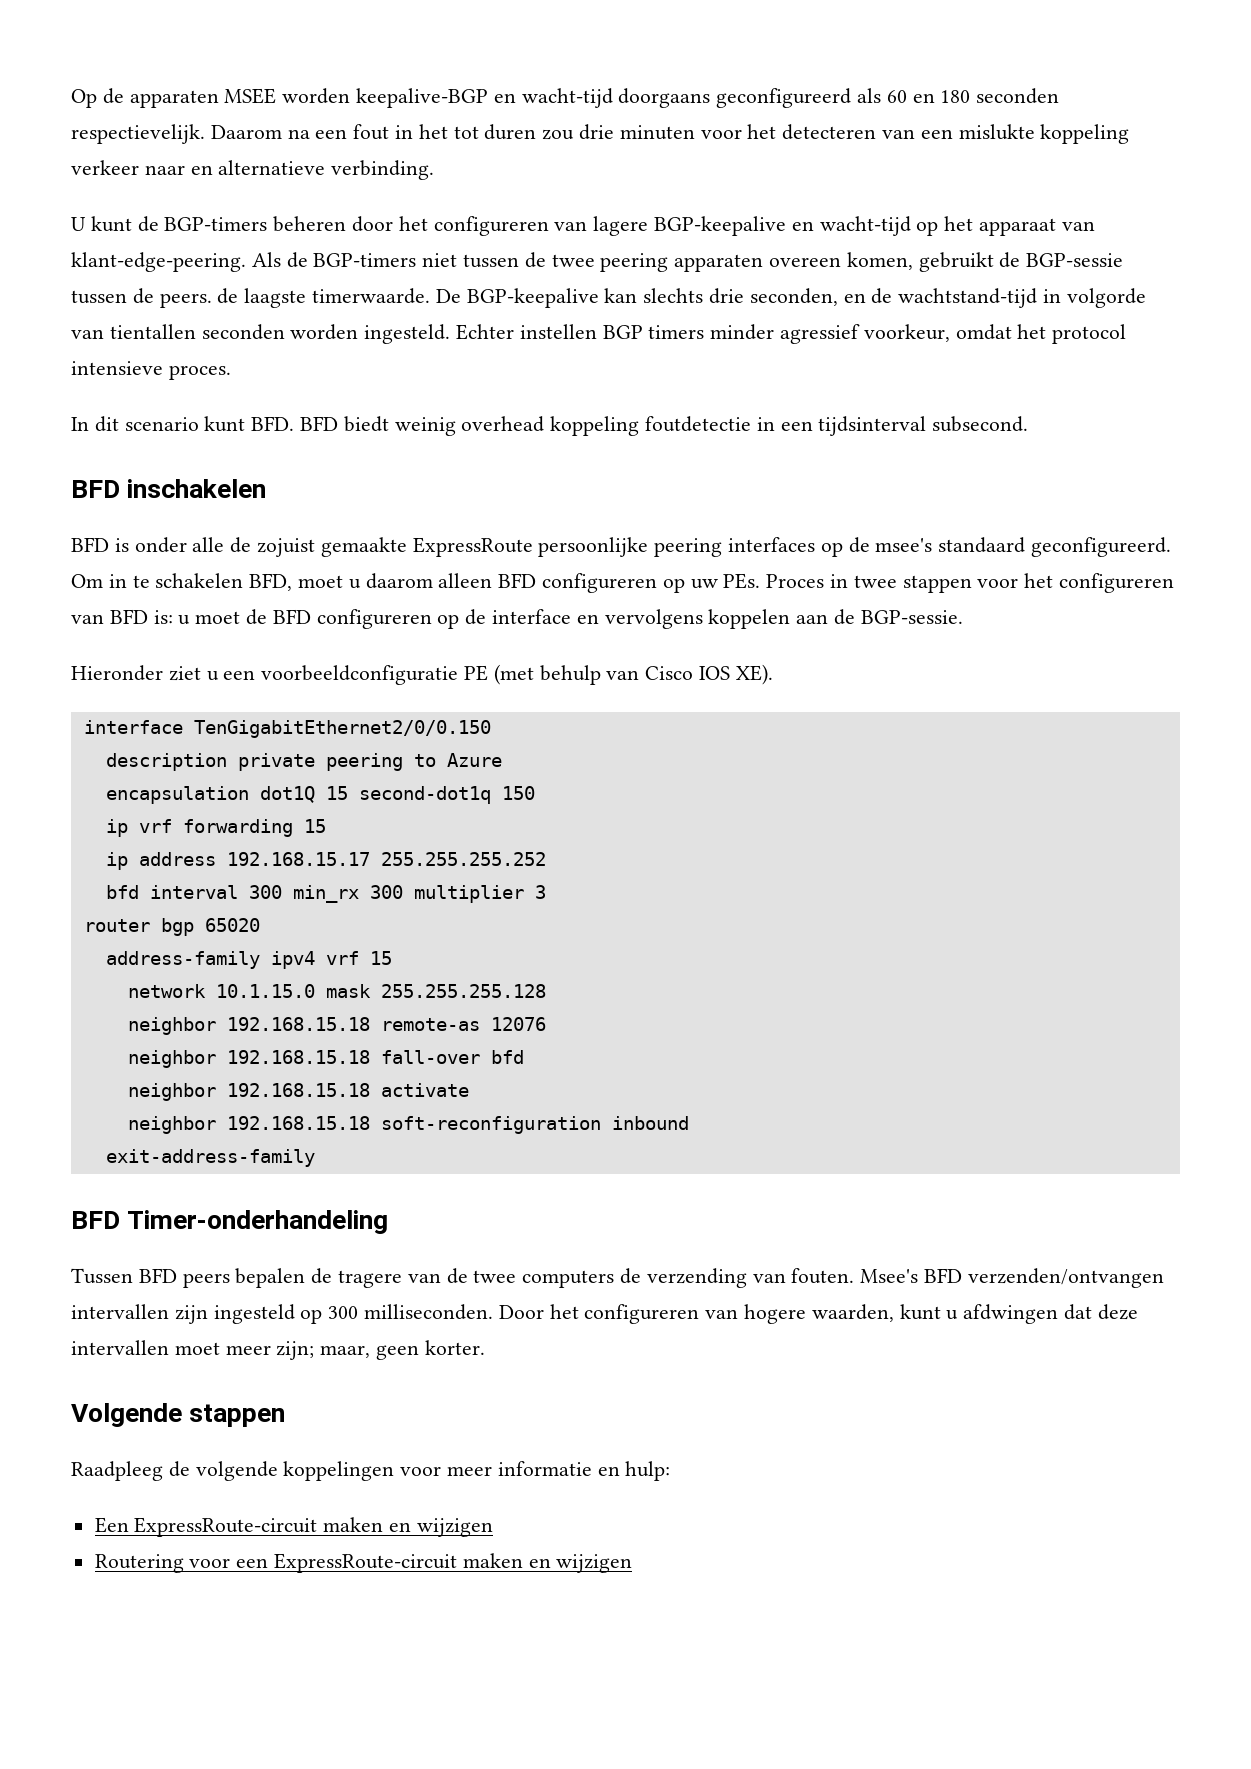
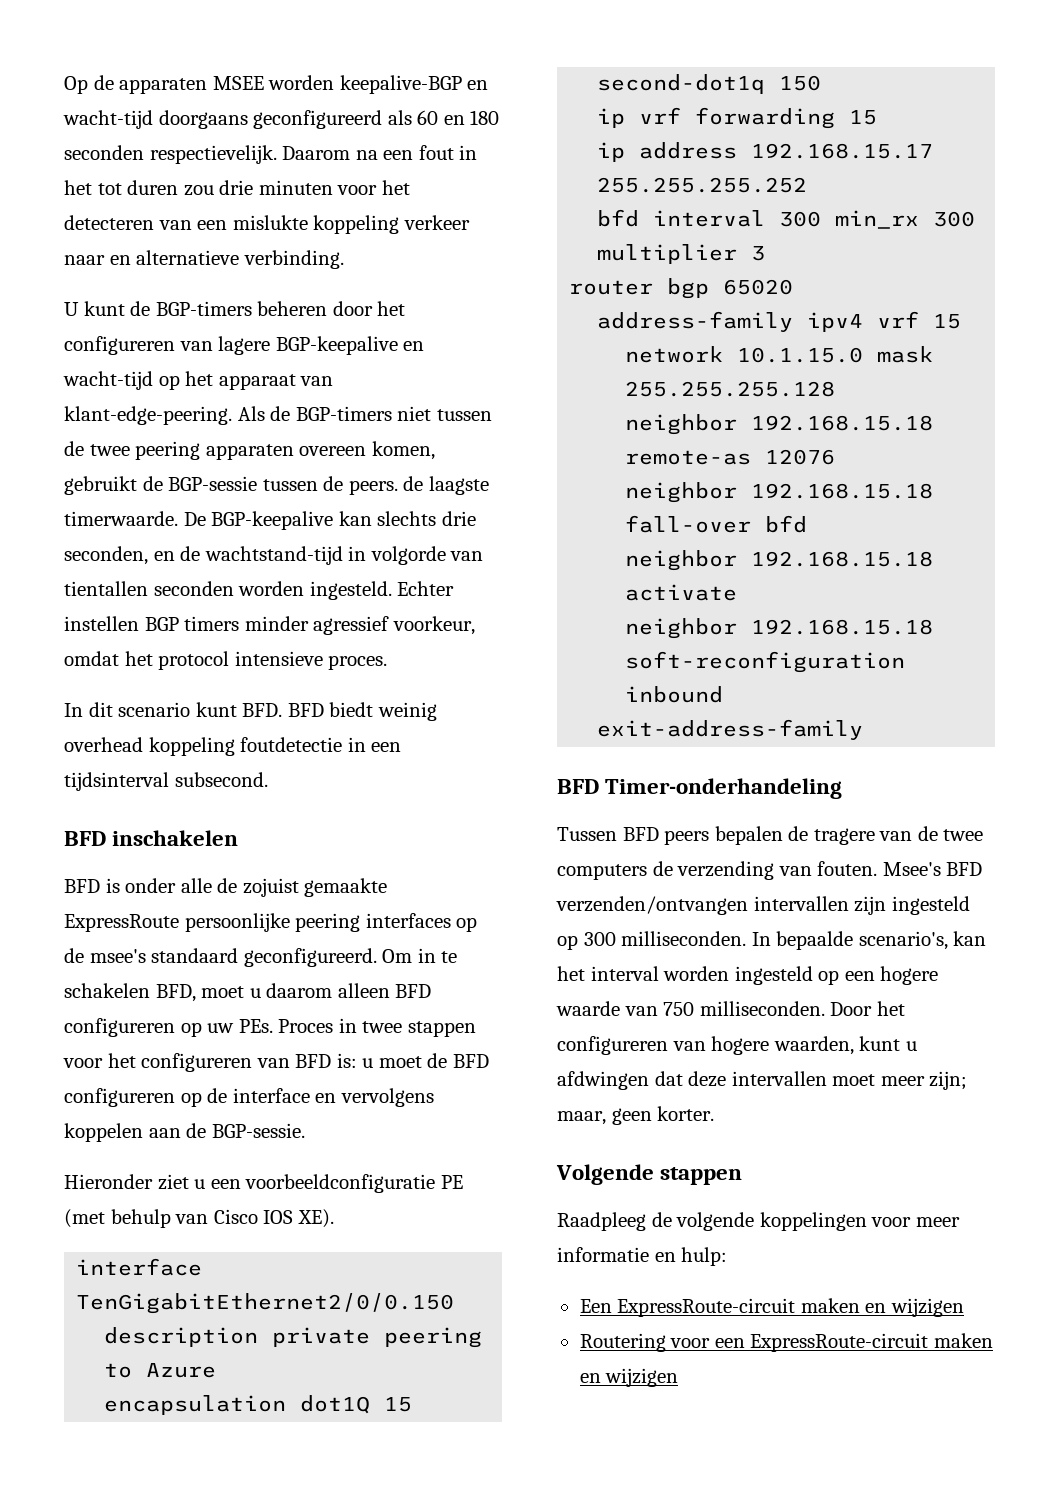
+ In bepaalde scenario's, kan het interval worden ingesteld op een hogere waarde van 750 milliseconden.

